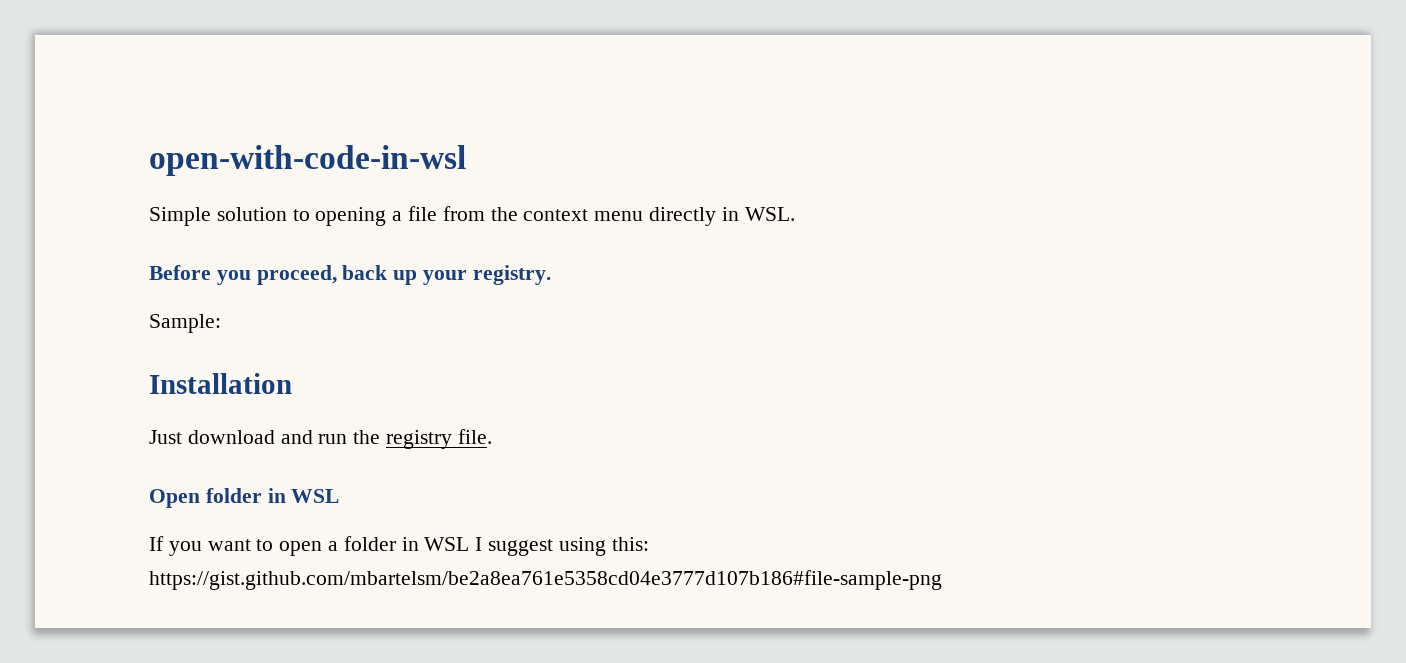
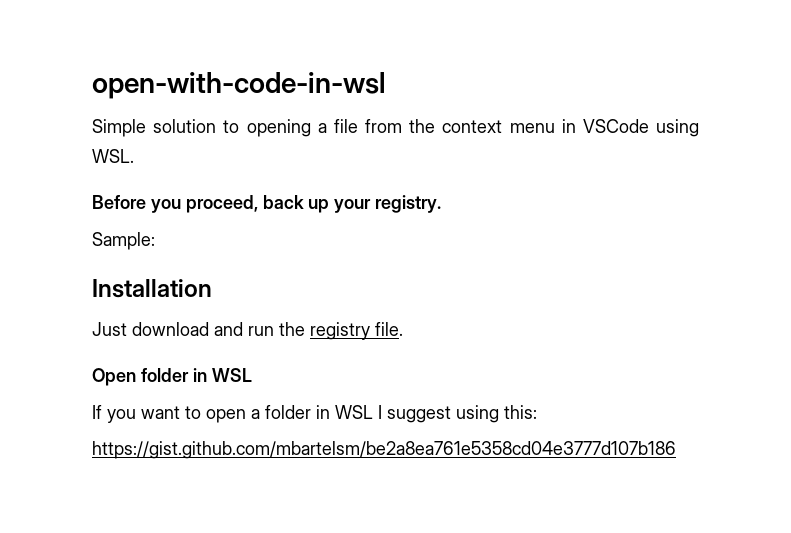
- Simple solution to opening a file from the context menu directly in WSL.
+ Simple solution to opening a file from the context menu in VSCode using WSL.
- https://gist.github.com/mbartelsm/be2a8ea761e5358cd04e3777d107b186#file-sample-png
+ https://gist.github.com/mbartelsm/be2a8ea761e5358cd04e3777d107b186

